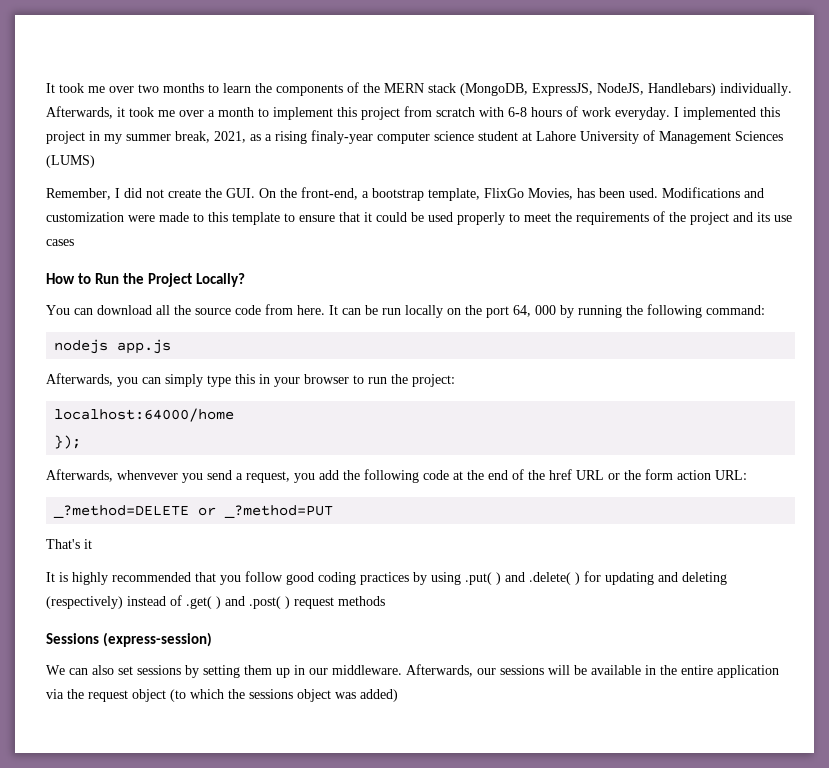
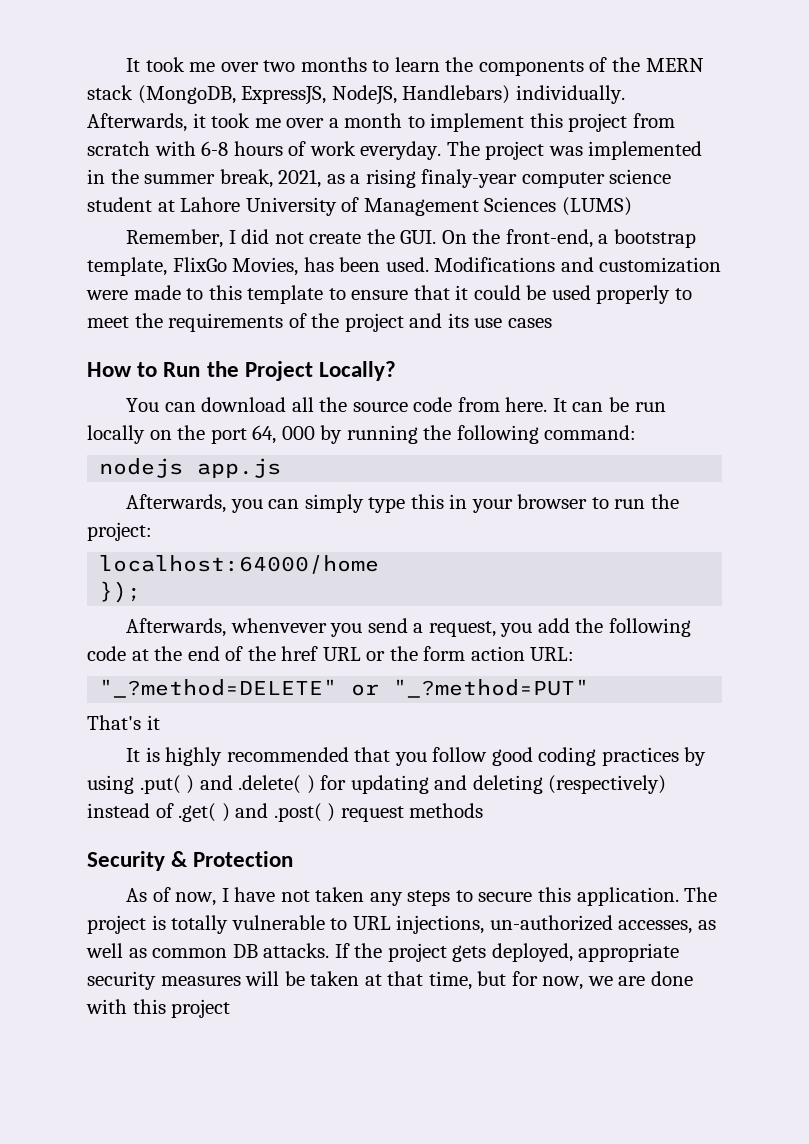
- I implemented this project in my summer break, 2021, as a rising finaly-year computer science student at Lahore University of Management Sciences (LUMS)
+ The project was implemented in the summer break, 2021, as a rising finaly-year computer science student at Lahore University of Management Sciences (LUMS)
- _?method=DELETE or _?method=PUT
+ "_?method=DELETE" or "_?method=PUT"
- Sessions (express-session)
- We can also set sessions by setting them up in our middleware. Afterwards, our sessions will be available in the entire application via the request object (to which the sessions object was added)
+ Security & Protection
+ As of now, I have not taken any steps to secure this application. The project is totally vulnerable to URL injections, un-authorized accesses, as well as common DB attacks. If the project gets deployed, appropriate security measures will be taken at that time, but for now, we are done with this project

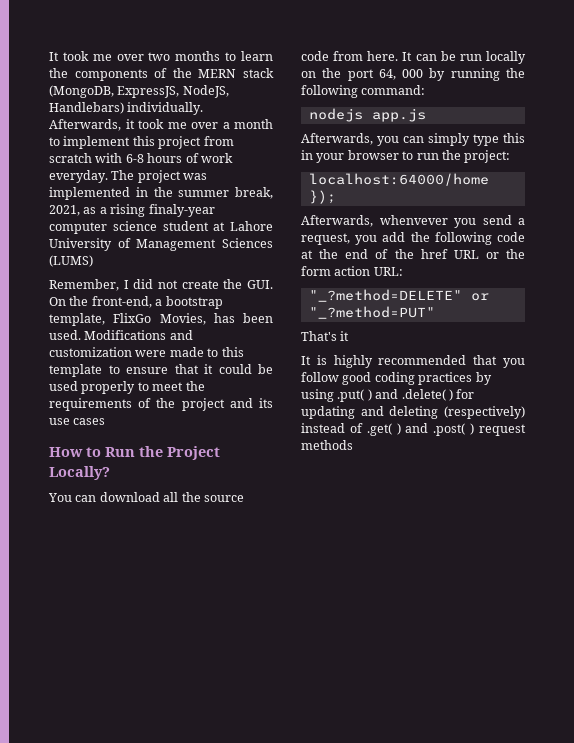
- Security & Protection
- As of now, I have not taken any steps to secure this application. The project is totally vulnerable to URL injections, un-authorized accesses, as well as common DB attacks. If the project gets deployed, appropriate security measures will be taken at that time, but for now, we are done with this project

